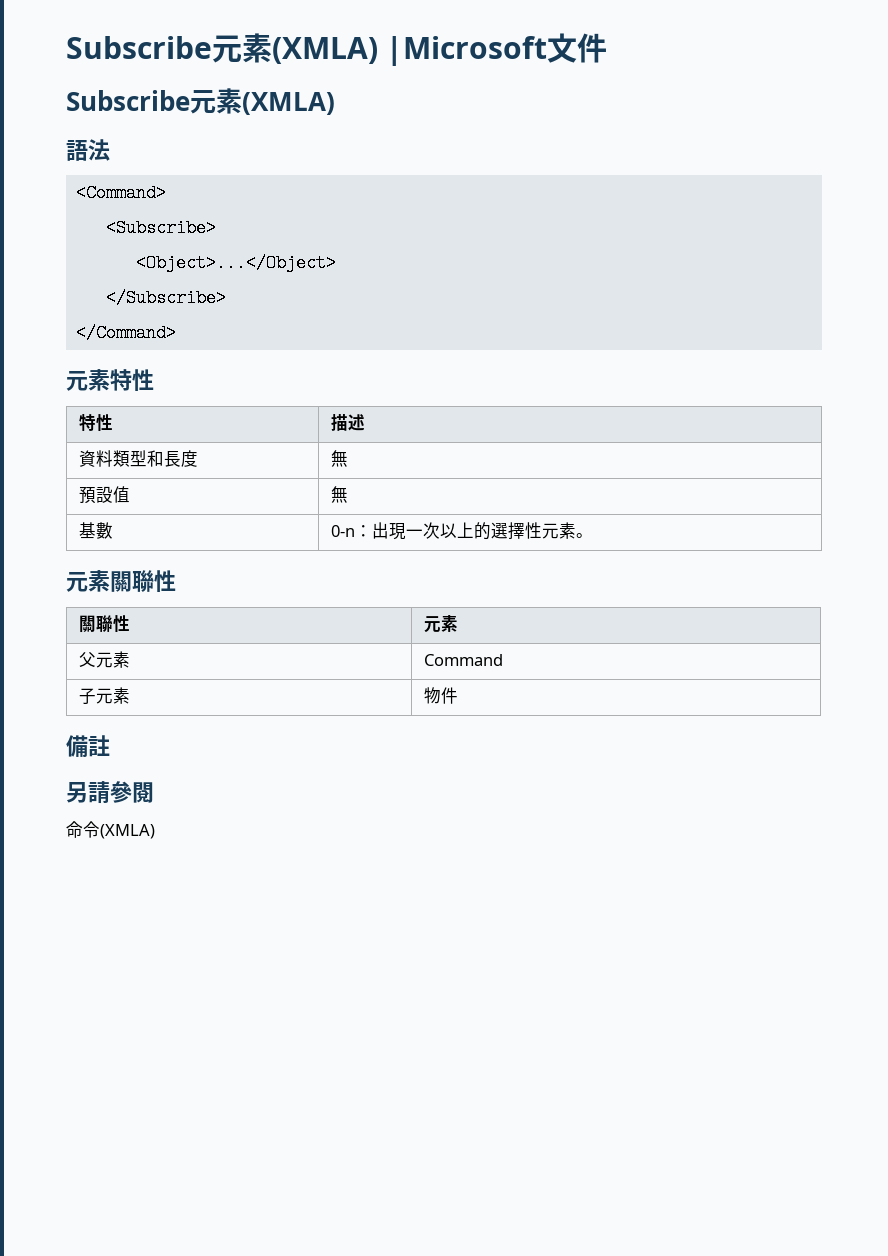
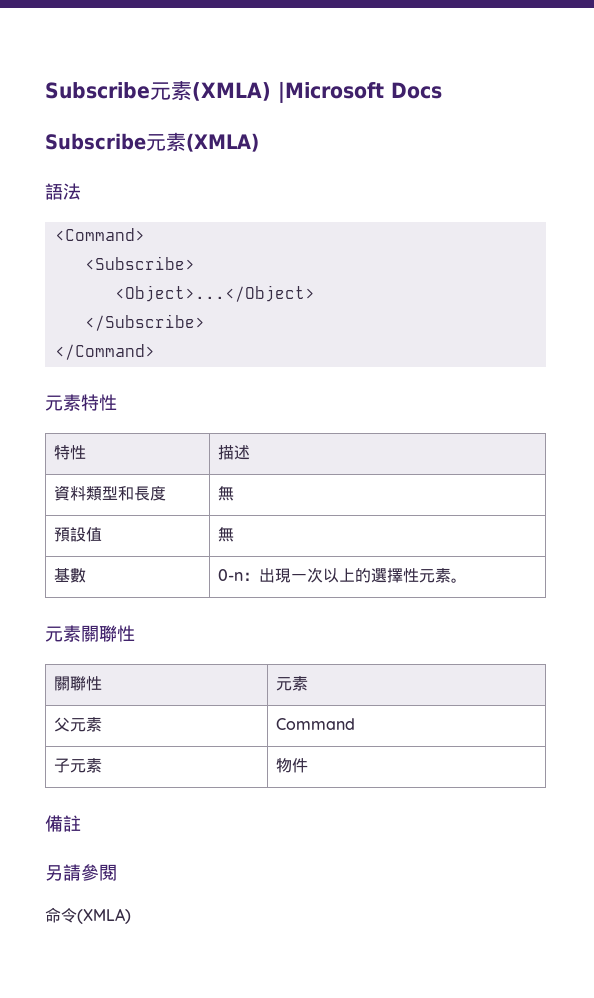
- Subscribe元素(XMLA) |Microsoft文件
+ Subscribe元素(XMLA) |Microsoft Docs

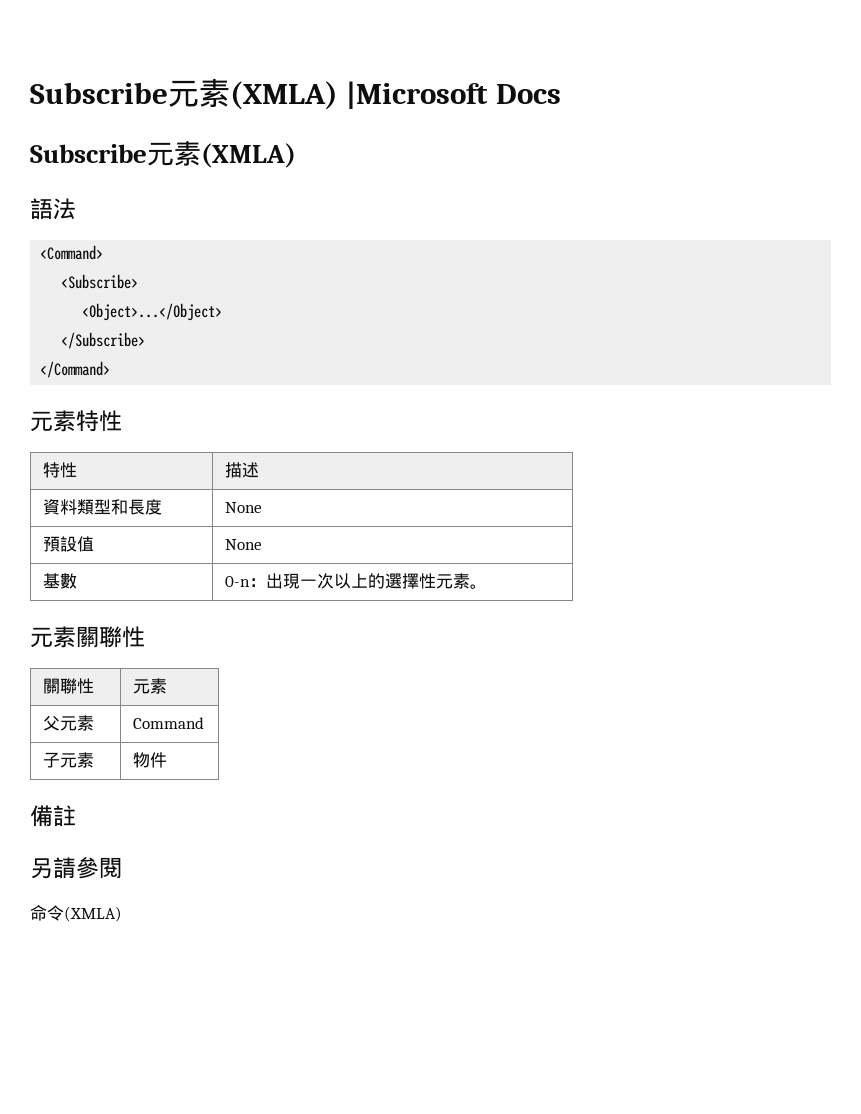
- 資料類型和長度 | 無
+ 資料類型和長度 | None
- 預設值 | 無
+ 預設值 | None

